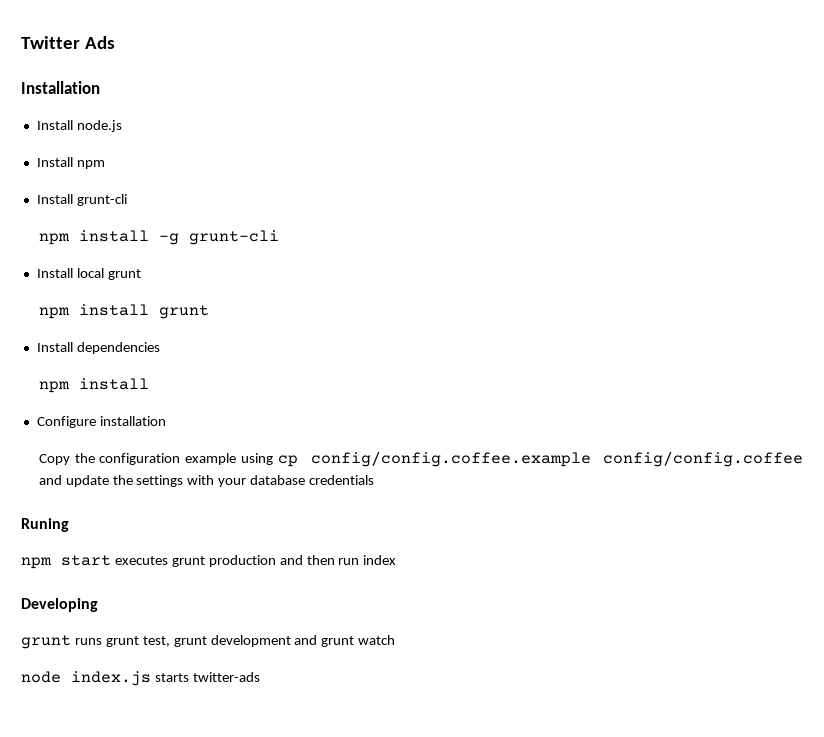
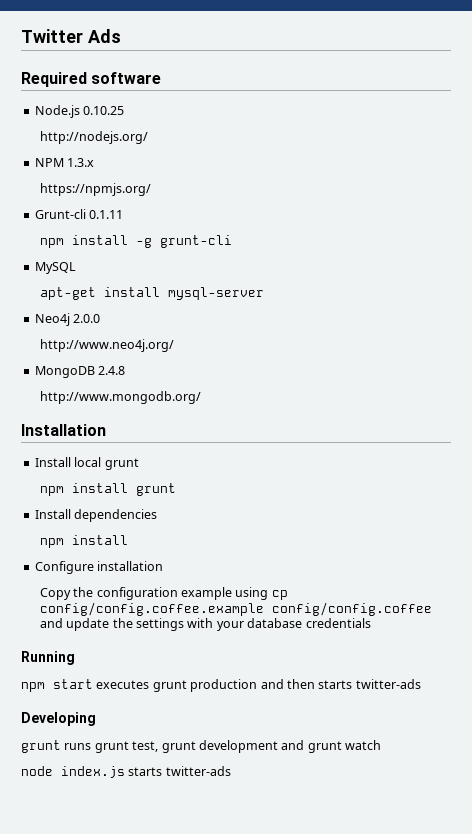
+ Required software
+ Node.js 0.10.25
+ http://nodejs.org/
+ NPM 1.3.x
+ https://npmjs.org/
+ Grunt-cli 0.1.11
+ npm install -g grunt-cli
+ MySQL
+ apt-get install mysql-server
+ Neo4j 2.0.0
+ http://www.neo4j.org/
+ MongoDB 2.4.8
+ http://www.mongodb.org/
  Installation
- Install node.js
- Install npm
- Install grunt-cli
- npm install -g grunt-cli
- Runing
+ Running
- npm start executes grunt production and then run index
+ npm start executes grunt production and then starts twitter-ads

